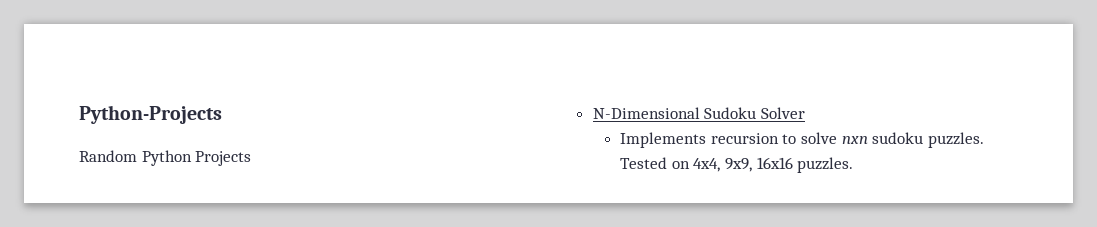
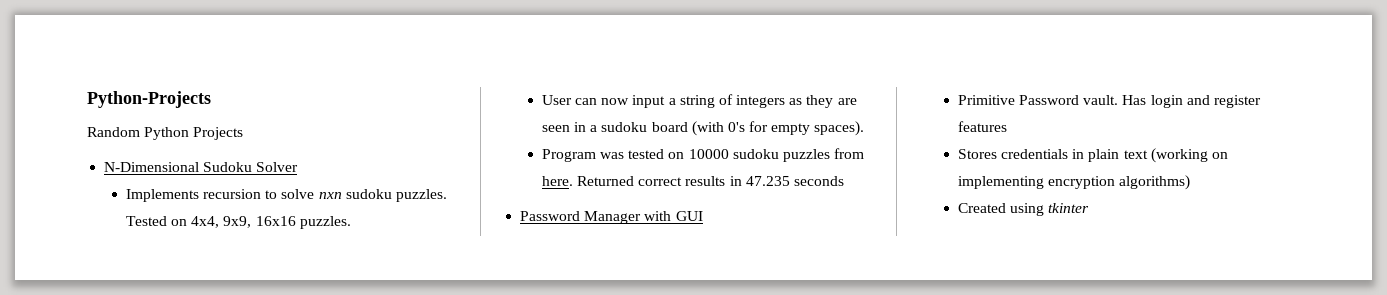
+ User can now input a string of integers as they are seen in a sudoku board (with 0's for empty spaces).
+ Program was tested on 10000 sudoku puzzles from here. Returned correct results in 47.235 seconds
+ Password Manager with GUI
+ Primitive Password vault. Has login and register features
+ Stores credentials in plain text (working on implementing encryption algorithms)
+ Created using tkinter

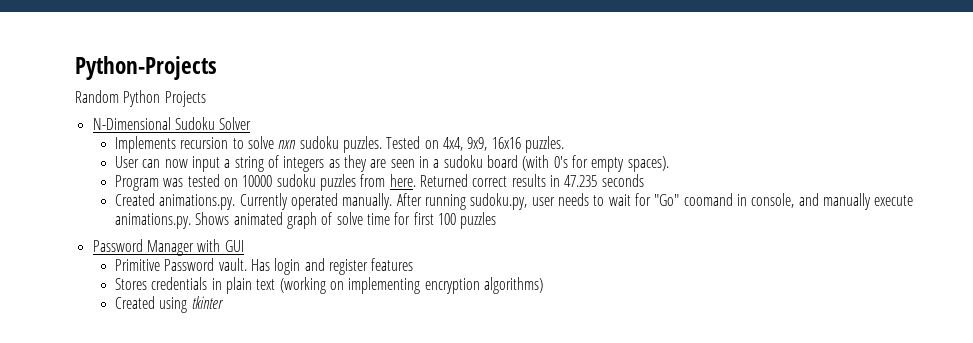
+ Created animations.py. Currently operated manually. After running sudoku.py, user needs to wait for "Go" coomand in console, and manually execute animations.py. Shows animated graph of solve time for first 100 puzzles

